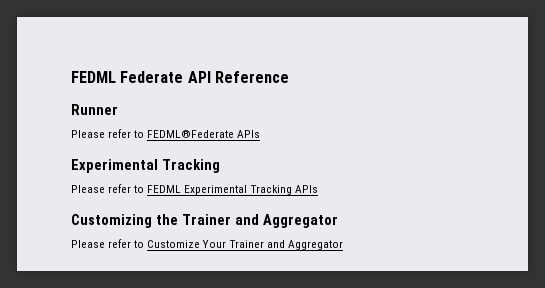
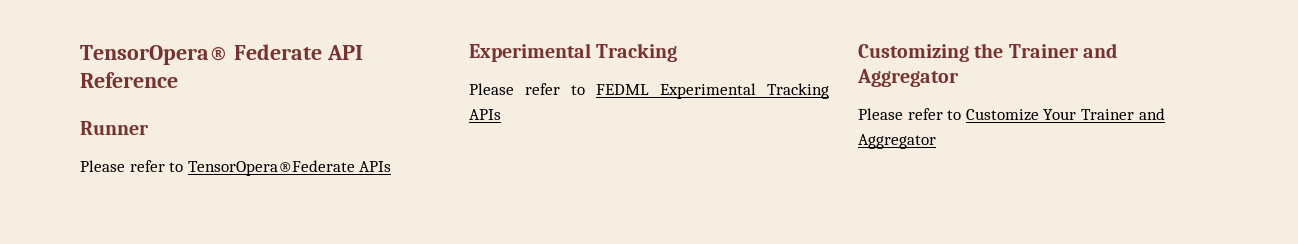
- FEDML Federate API Reference
+ TensorOpera® Federate API Reference
- Please refer to FEDML®Federate APIs
+ Please refer to TensorOpera®Federate APIs

